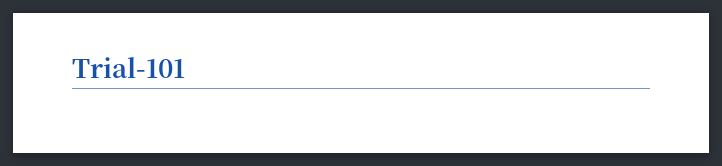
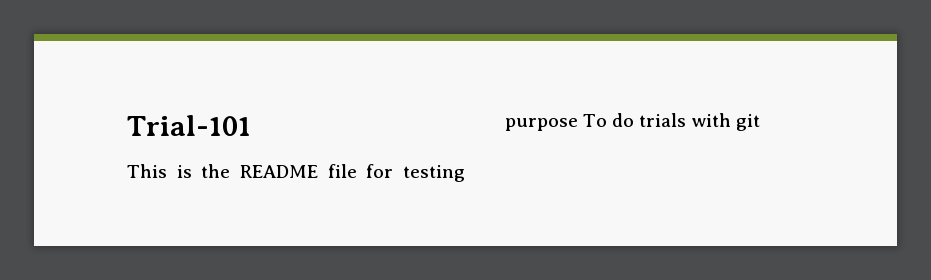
+ This is the README file for testing purpose To do trials with git

